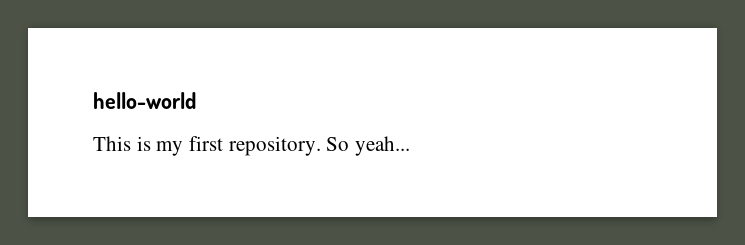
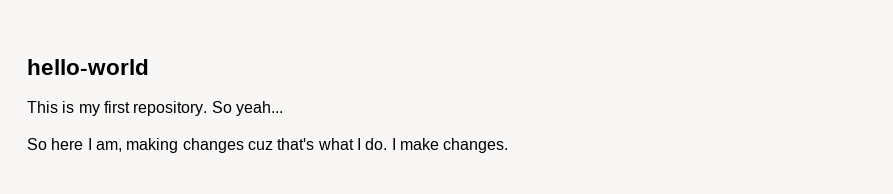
+ So here I am, making changes cuz that's what I do. I make changes.

